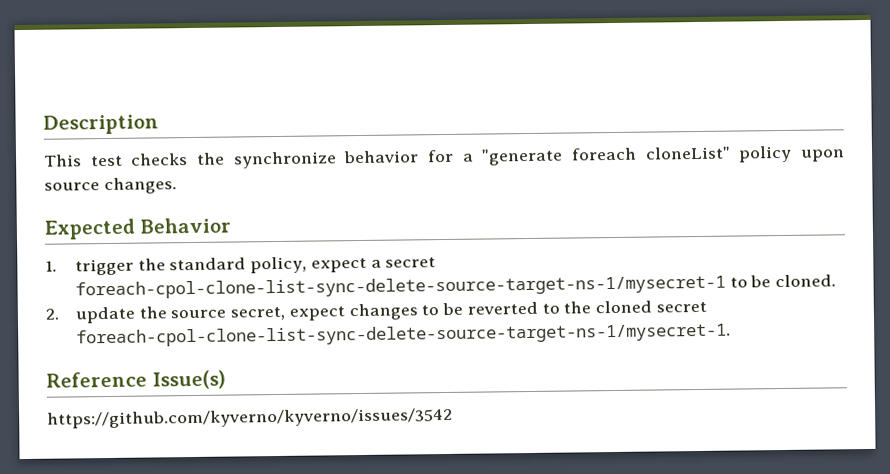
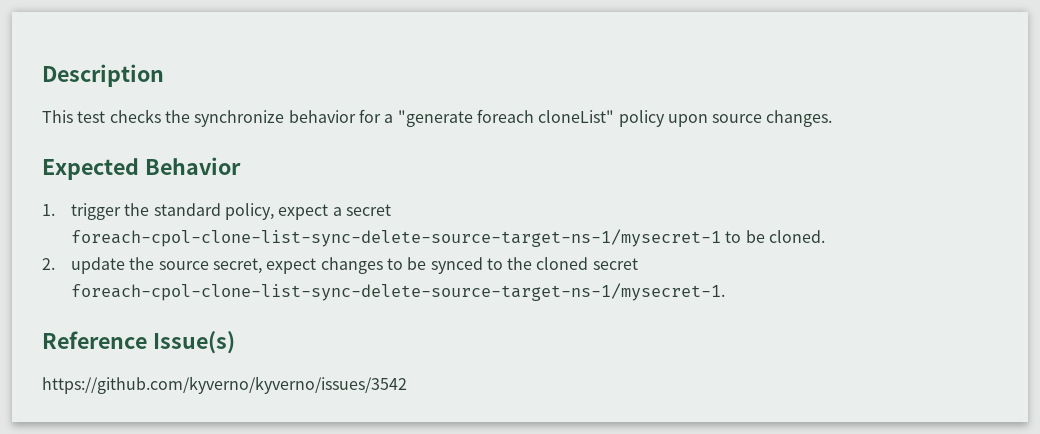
- 2. update the source secret, expect changes to be reverted to the cloned secret foreach-cpol-clone-list-sync-delete-source-target-ns-1/mysecret-1.
+ 2. update the source secret, expect changes to be synced to the cloned secret foreach-cpol-clone-list-sync-delete-source-target-ns-1/mysecret-1.

